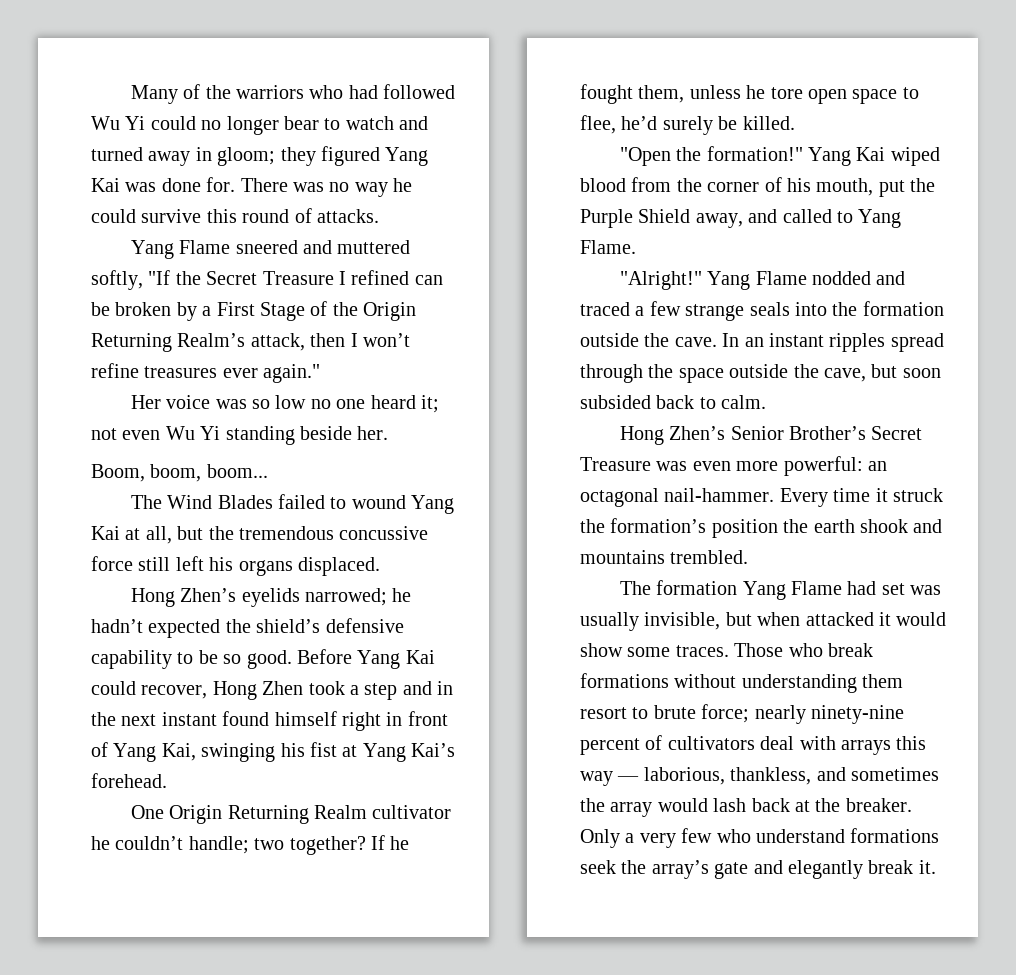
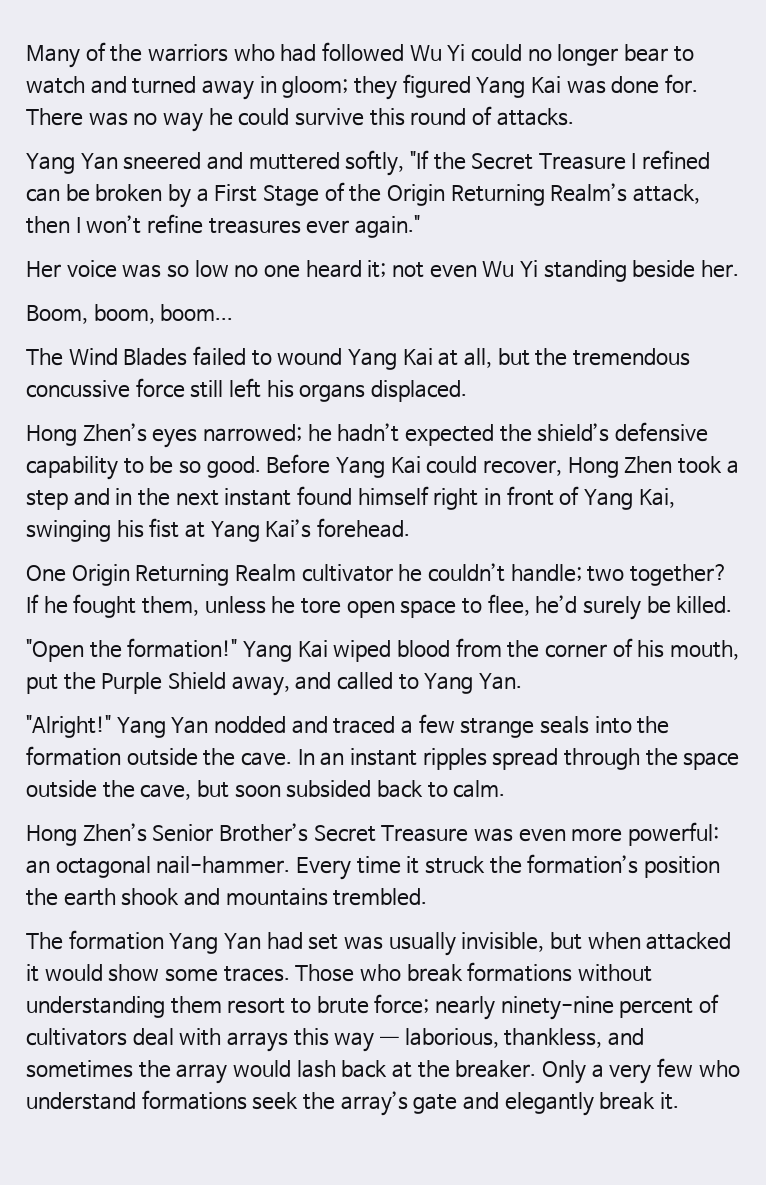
- Yang Flame sneered and muttered softly, "If the Secret Treasure I refined can be broken by a First Stage of the Origin Returning Realm’s attack, then I won’t refine treasures ever again."
+ Yang Yan sneered and muttered softly, "If the Secret Treasure I refined can be broken by a First Stage of the Origin Returning Realm’s attack, then I won’t refine treasures ever again."
- Hong Zhen’s eyelids narrowed; he hadn’t expected the shield’s defensive capability to be so good.
+ Hong Zhen’s eyes narrowed; he hadn’t expected the shield’s defensive capability to be so good.
- Yang Kai wiped blood from the corner of his mouth, put the Purple Shield away, and called to Yang Flame.
+ Yang Kai wiped blood from the corner of his mouth, put the Purple Shield away, and called to Yang Yan.
- Yang Flame nodded and traced a few strange seals into the formation outside the cave.
+ Yang Yan nodded and traced a few strange seals into the formation outside the cave.
- The formation Yang Flame had set was usually invisible, but when attacked it would show some traces.
+ The formation Yang Yan had set was usually invisible, but when attacked it would show some traces.

